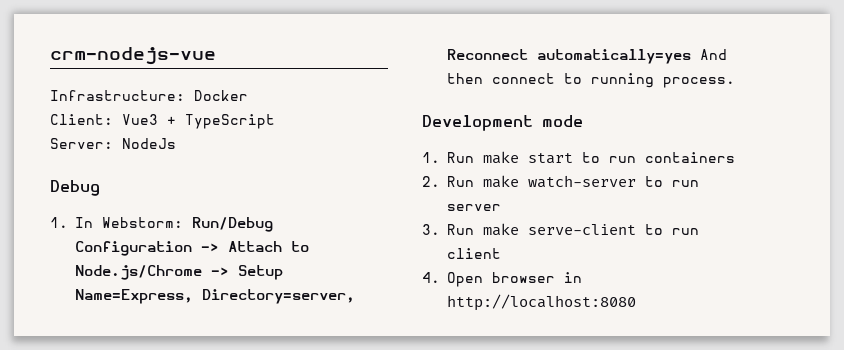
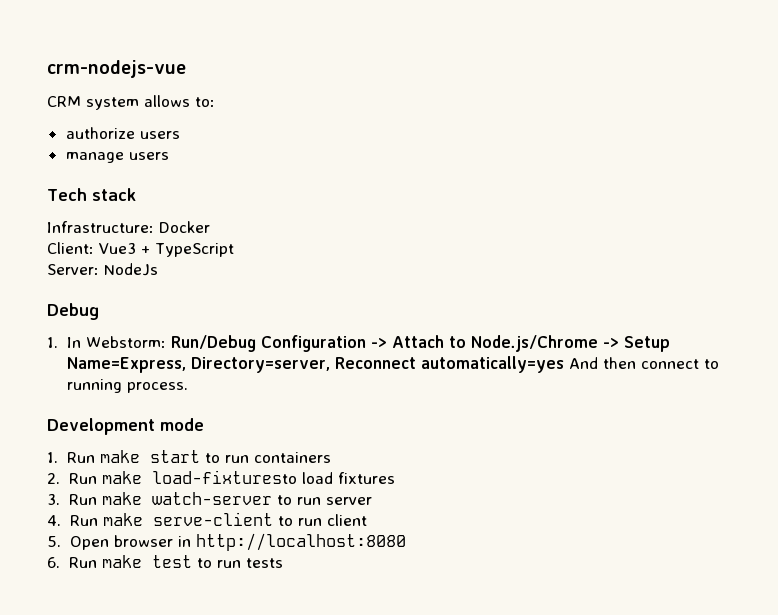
+ CRM system allows to:
+ authorize users
+ manage users
+ Tech stack
- 2. Run make watch-server to run server
+ 2. Run make load-fixturesto load fixtures
+ 3. Run make watch-server to run server
- 3. Run make serve-client to run client
+ 4. Run make serve-client to run client
- 4. Open browser in http://localhost:8080
+ 5. Open browser in http://localhost:8080
+ 6. Run make test to run tests

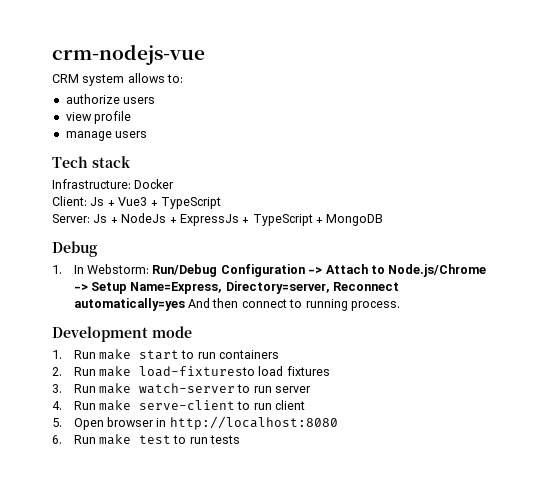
+ view profile
- Client: Vue3 + TypeScript
+ Client: Js + Vue3 + TypeScript
- Server: NodeJs
+ Server: Js + NodeJs + ExpressJs + TypeScript + MongoDB

